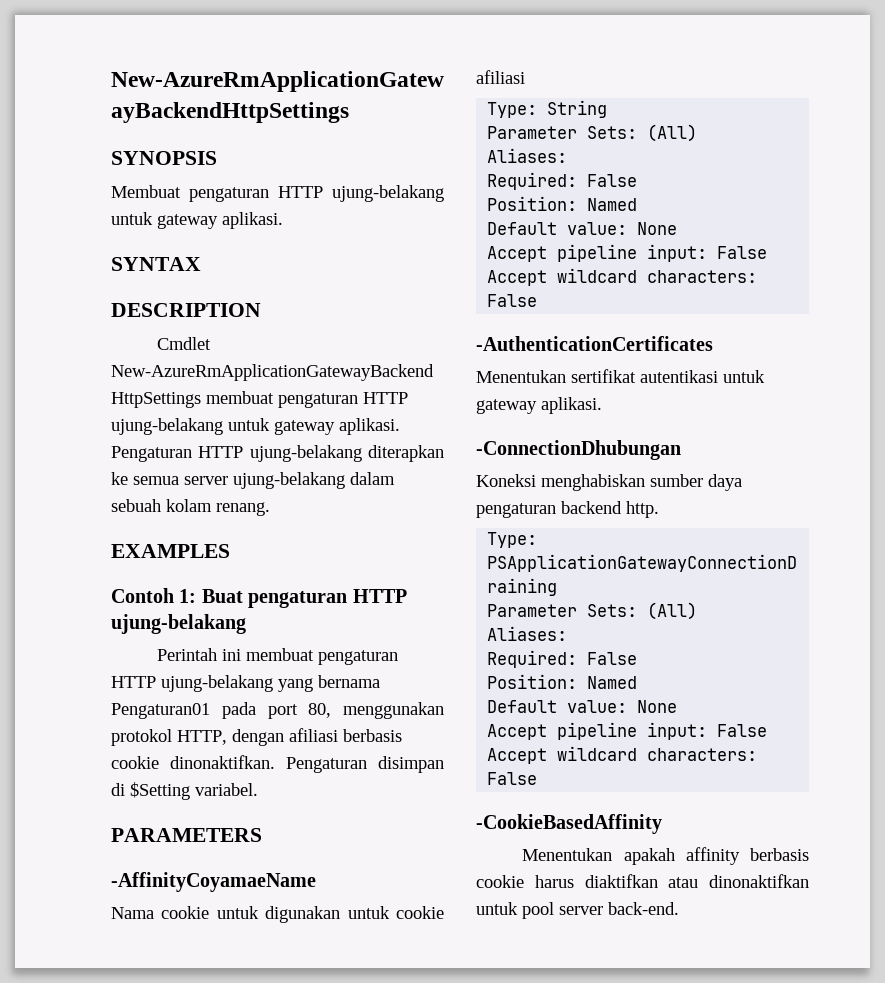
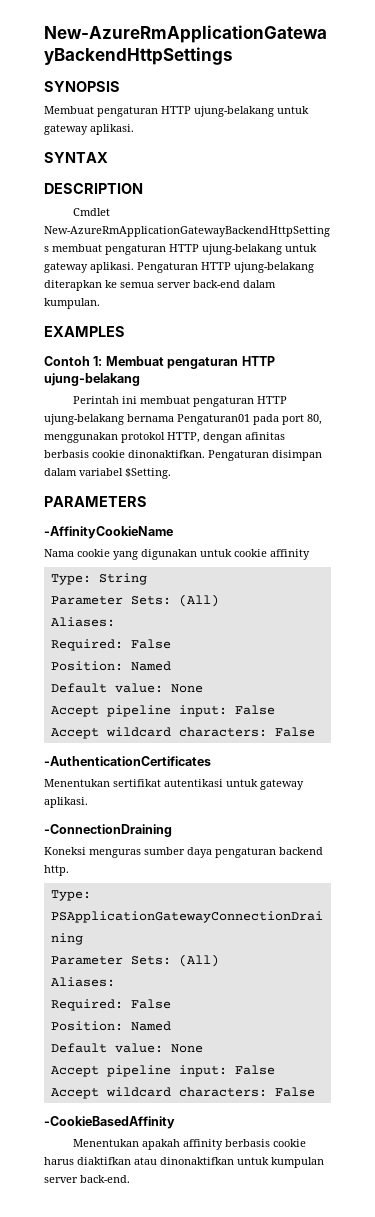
- Pengaturan HTTP ujung-belakang diterapkan ke semua server ujung-belakang dalam sebuah kolam renang.
+ Pengaturan HTTP ujung-belakang diterapkan ke semua server back-end dalam kumpulan.
- Contoh 1: Buat pengaturan HTTP ujung-belakang
+ Contoh 1: Membuat pengaturan HTTP ujung-belakang
- Perintah ini membuat pengaturan HTTP ujung-belakang yang bernama Pengaturan01 pada port 80, menggunakan protokol HTTP, dengan afiliasi berbasis cookie dinonaktifkan.
+ Perintah ini membuat pengaturan HTTP ujung-belakang bernama Pengaturan01 pada port 80, menggunakan protokol HTTP, dengan afinitas berbasis cookie dinonaktifkan.
- Pengaturan disimpan di $Setting variabel.
+ Pengaturan disimpan dalam variabel $Setting.
- -AffinityCoyamaeName
+ -AffinityCookieName
- Nama cookie untuk digunakan untuk cookie afiliasi
+ Nama cookie yang digunakan untuk cookie affinity
- -ConnectionDhubungan
+ -ConnectionDraining
- Koneksi menghabiskan sumber daya pengaturan backend http.
+ Koneksi menguras sumber daya pengaturan backend http.
- Menentukan apakah affinity berbasis cookie harus diaktifkan atau dinonaktifkan untuk pool server back-end.
+ Menentukan apakah affinity berbasis cookie harus diaktifkan atau dinonaktifkan untuk kumpulan server back-end.

